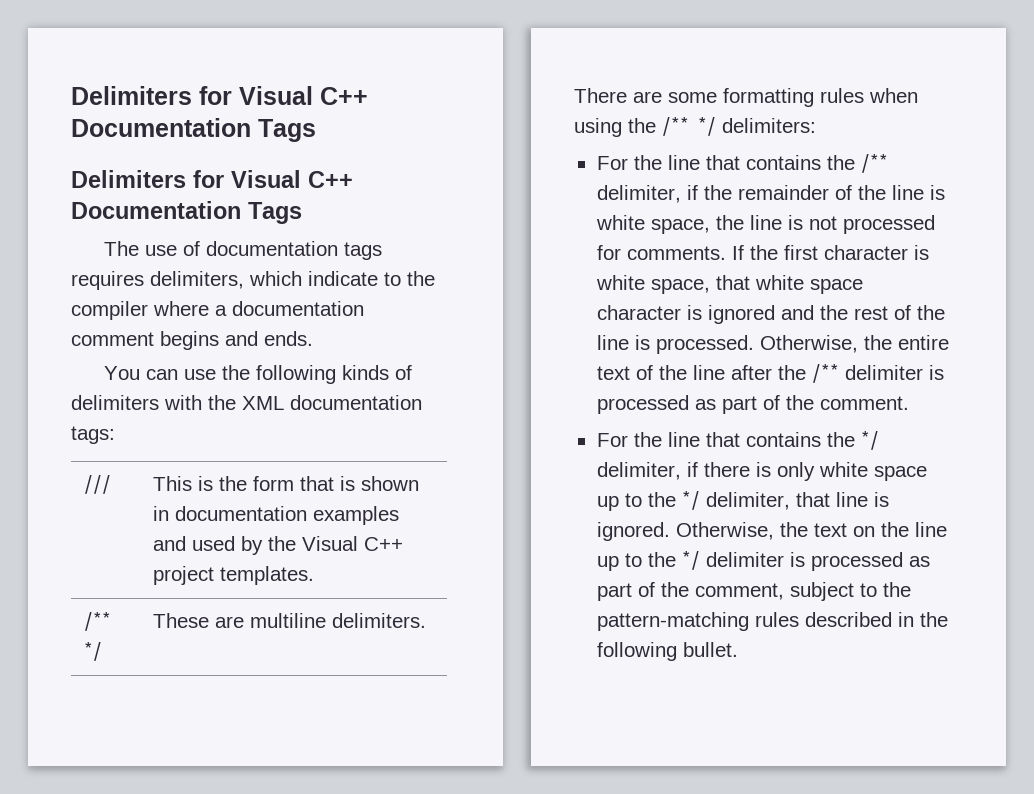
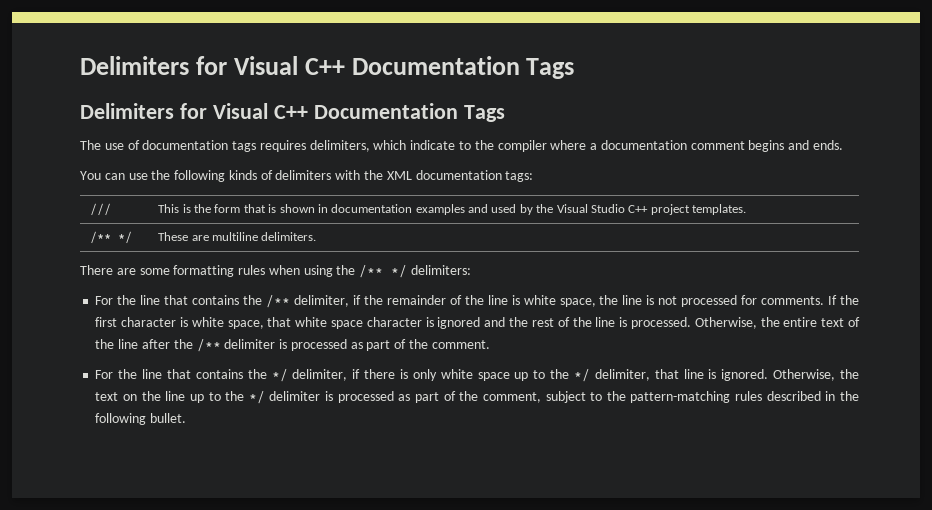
- /// | This is the form that is shown in documentation examples and used by the Visual C++ project templates.
+ /// | This is the form that is shown in documentation examples and used by the Visual Studio C++ project templates.

